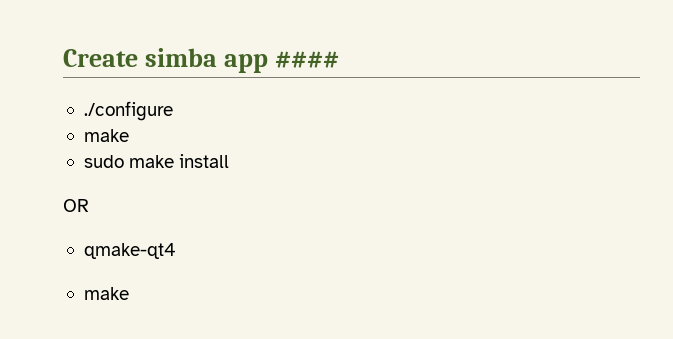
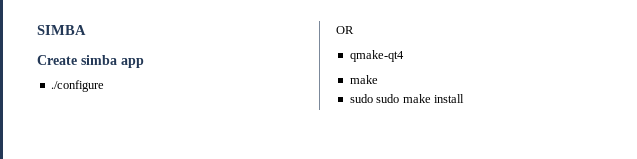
+ SIMBA
- Create simba app ####
+ Create simba app
  ./configure
- make
- sudo make install
+ sudo sudo make install

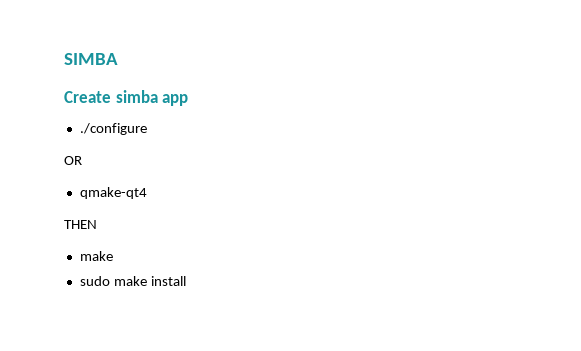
+ THEN
- sudo sudo make install
+ sudo make install

